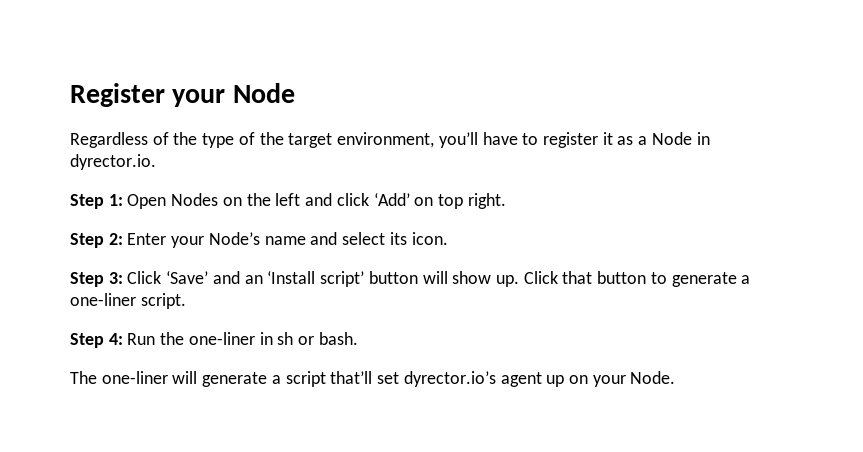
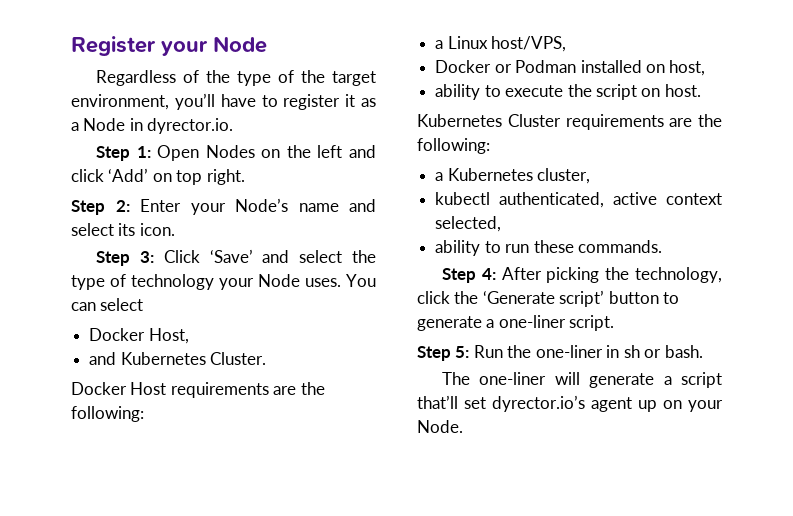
- Step 3: Click ‘Save’ and an ‘Install script’ button will show up. Click that button to generate a one-liner script.
+ Step 3: Click ‘Save’ and select the type of technology your Node uses. You can select
+ Docker Host,
+ and Kubernetes Cluster.
+ Docker Host requirements are the following:
+ a Linux host/VPS,
+ Docker or Podman installed on host,
+ ability to execute the script on host.
+ Kubernetes Cluster requirements are the following:
+ a Kubernetes cluster,
+ kubectl authenticated, active context selected,
+ ability to run these commands.
+ Step 4: After picking the technology, click the ‘Generate script’ button to generate a one-liner script.
- Step 4: Run the one-liner in sh or bash.
+ Step 5: Run the one-liner in sh or bash.

